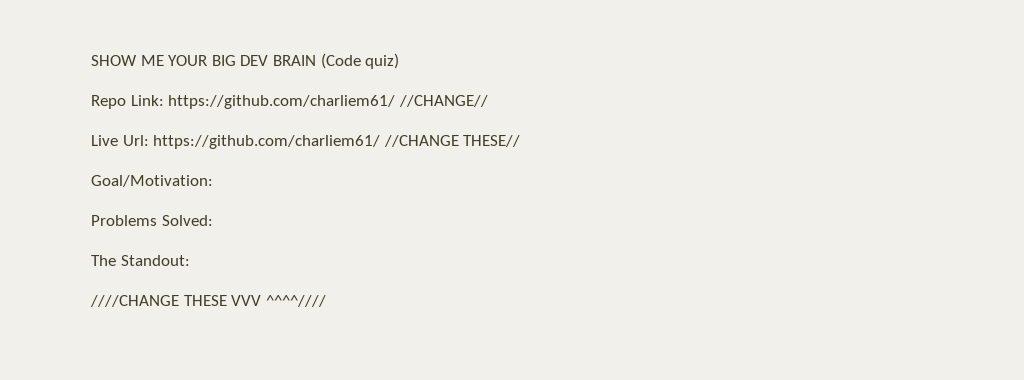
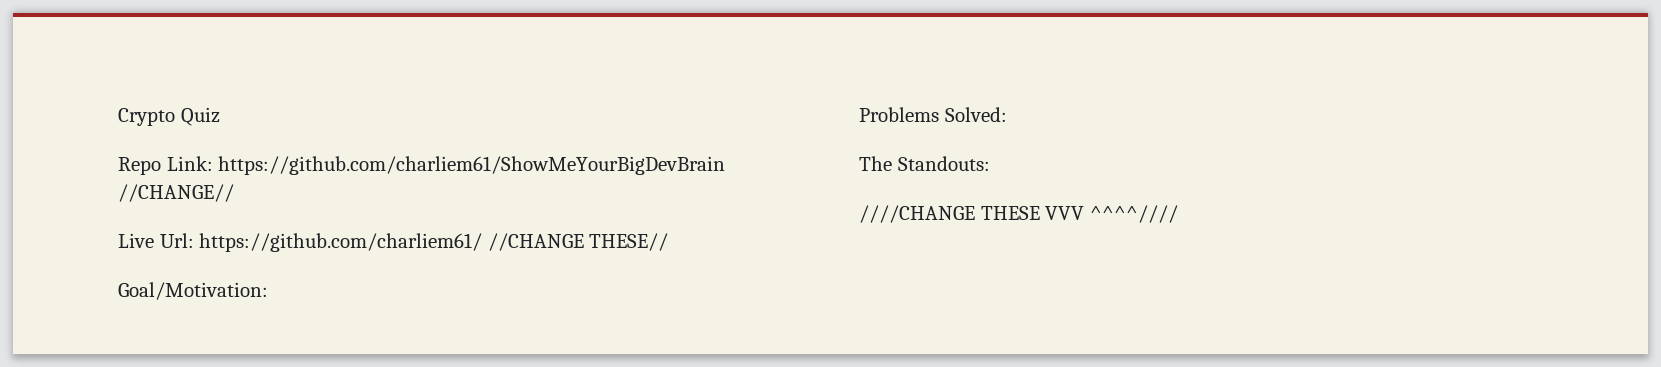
- SHOW ME YOUR BIG DEV BRAIN (Code quiz)
+ Crypto Quiz
- Repo Link: https://github.com/charliem61/ //CHANGE//
+ Repo Link: https://github.com/charliem61/ShowMeYourBigDevBrain //CHANGE//
- The Standout:
+ The Standouts:

